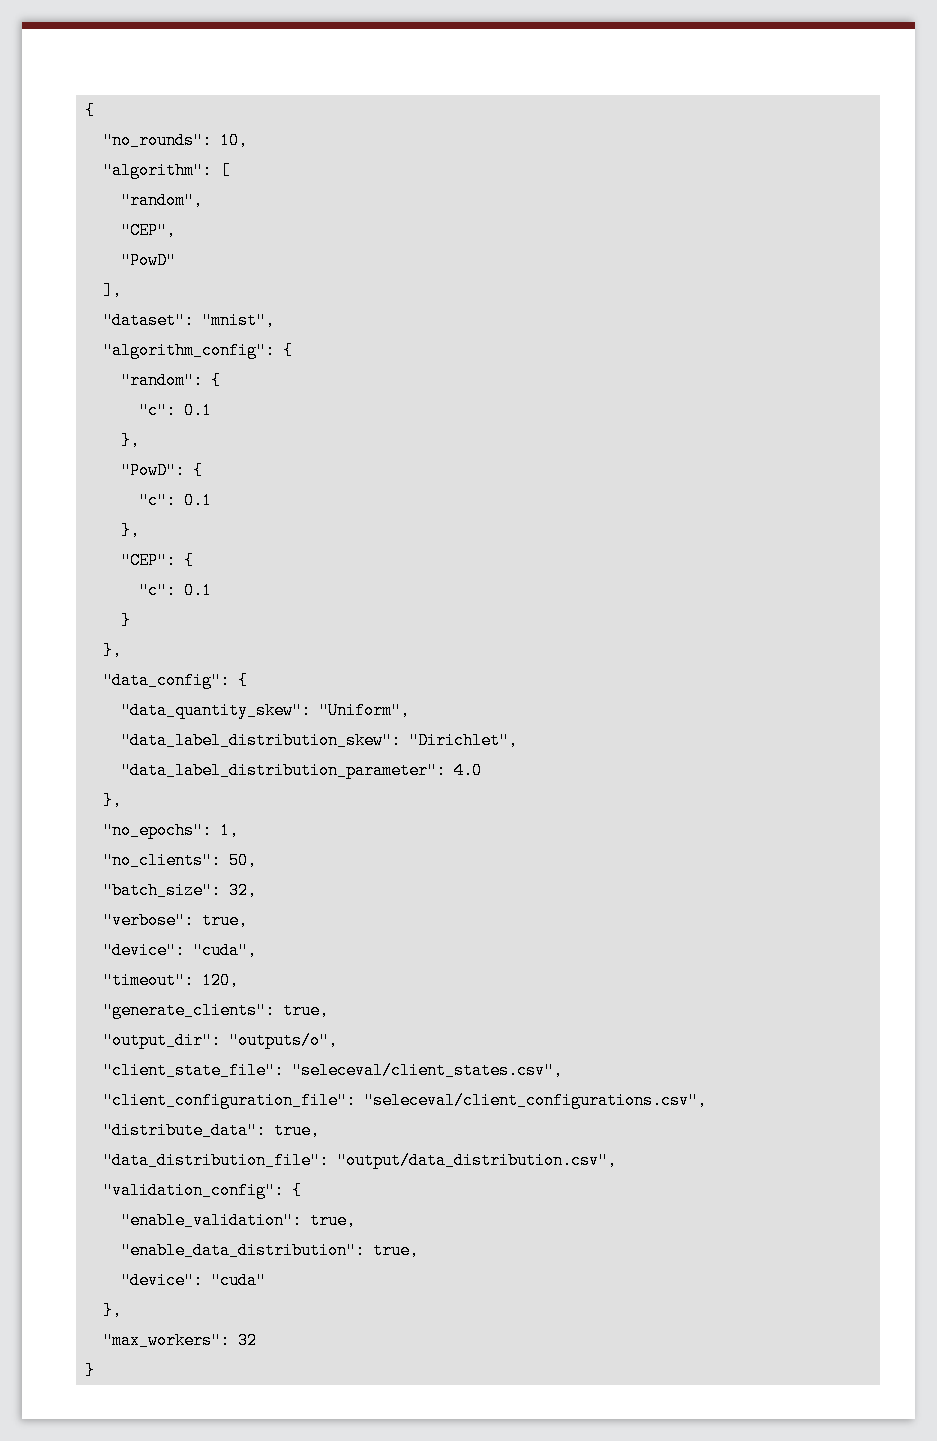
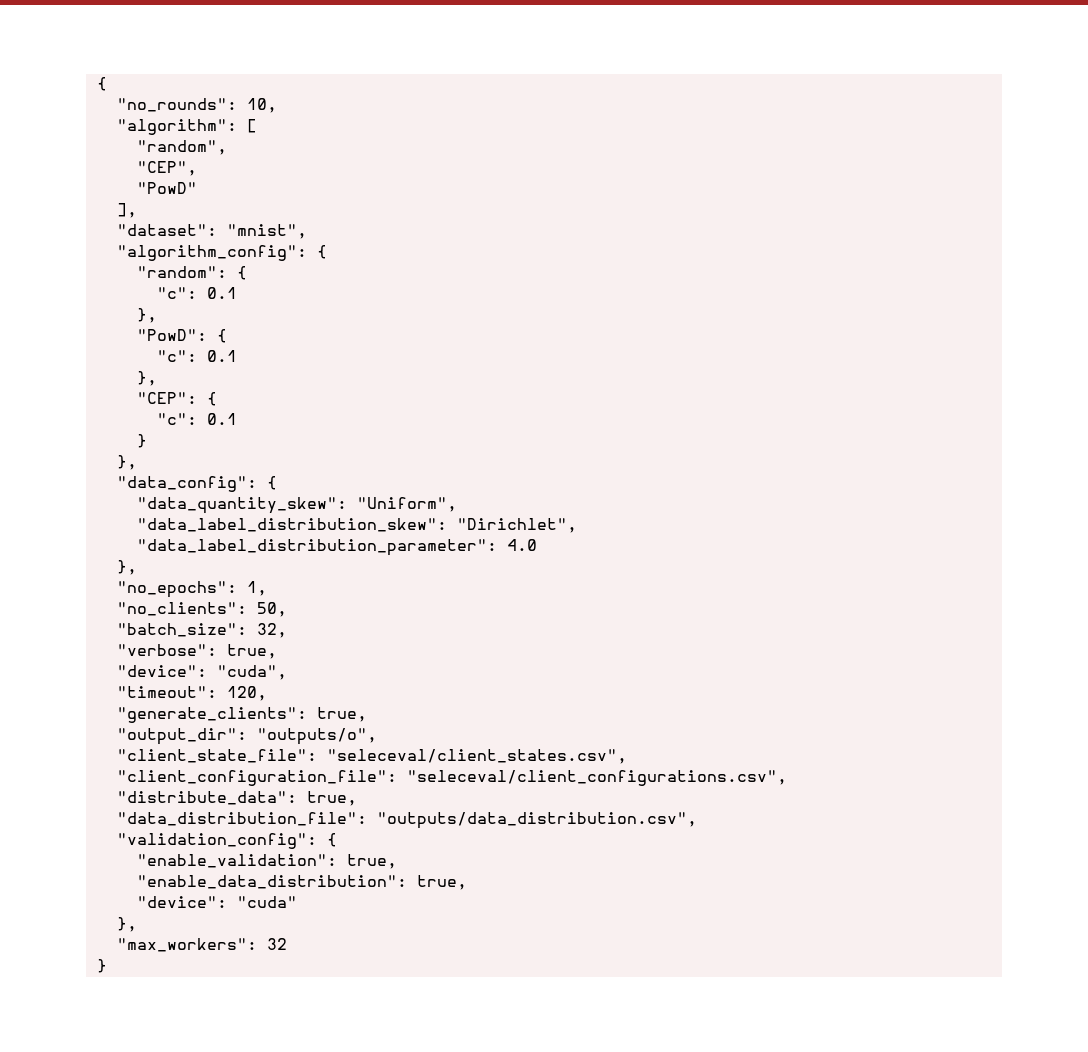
- "data_distribution_file": "output/data_distribution.csv",
+ "data_distribution_file": "outputs/data_distribution.csv",

